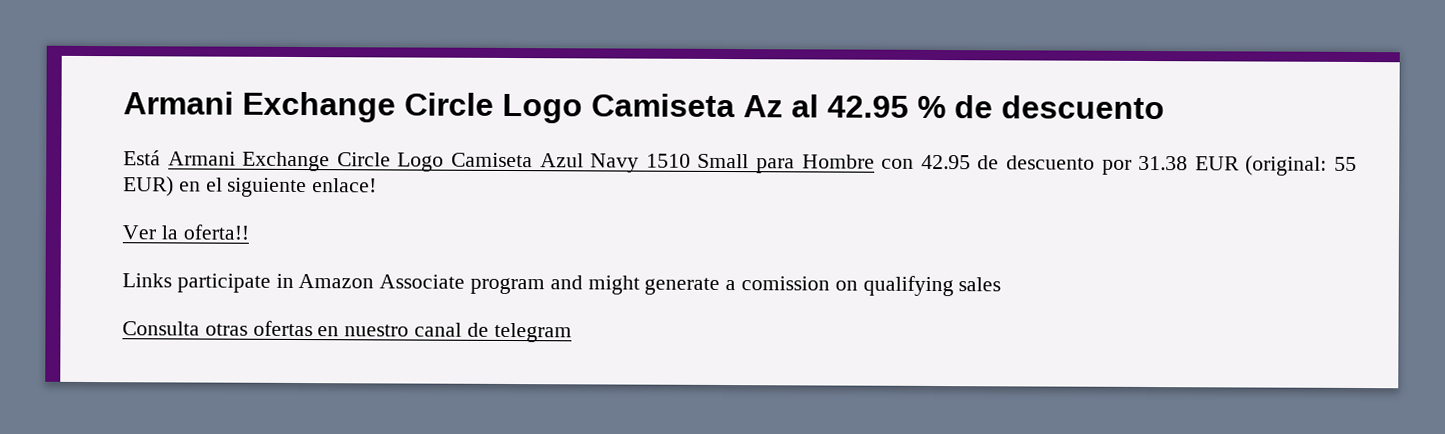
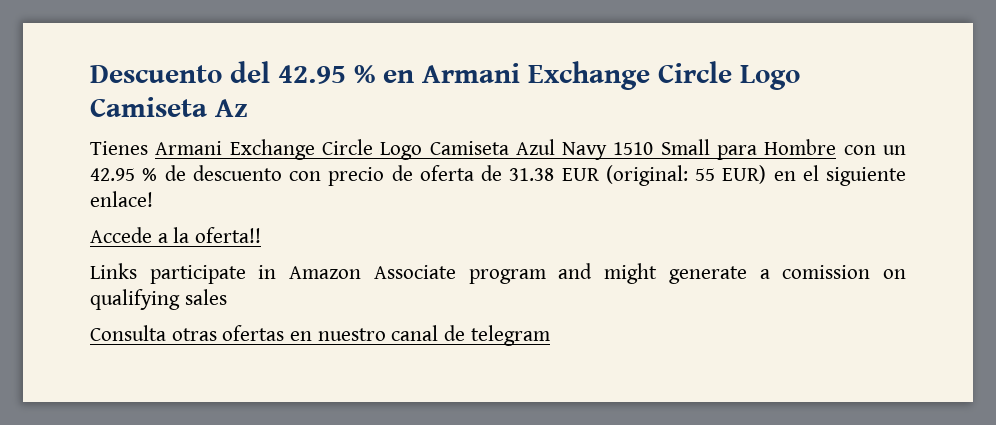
- Armani Exchange Circle Logo Camiseta Az al 42.95 % de descuento
- Está Armani Exchange Circle Logo Camiseta Azul Navy 1510 Small para Hombre con 42.95 de descuento por 31.38 EUR (original: 55 EUR) en el siguiente enlace!
+ Descuento del 42.95 % en Armani Exchange Circle Logo Camiseta Az
+ Tienes Armani Exchange Circle Logo Camiseta Azul Navy 1510 Small para Hombre con un 42.95 % de descuento con precio de oferta de 31.38 EUR (original: 55 EUR) en el siguiente enlace!
- Ver la oferta!!
+ Accede a la oferta!!

